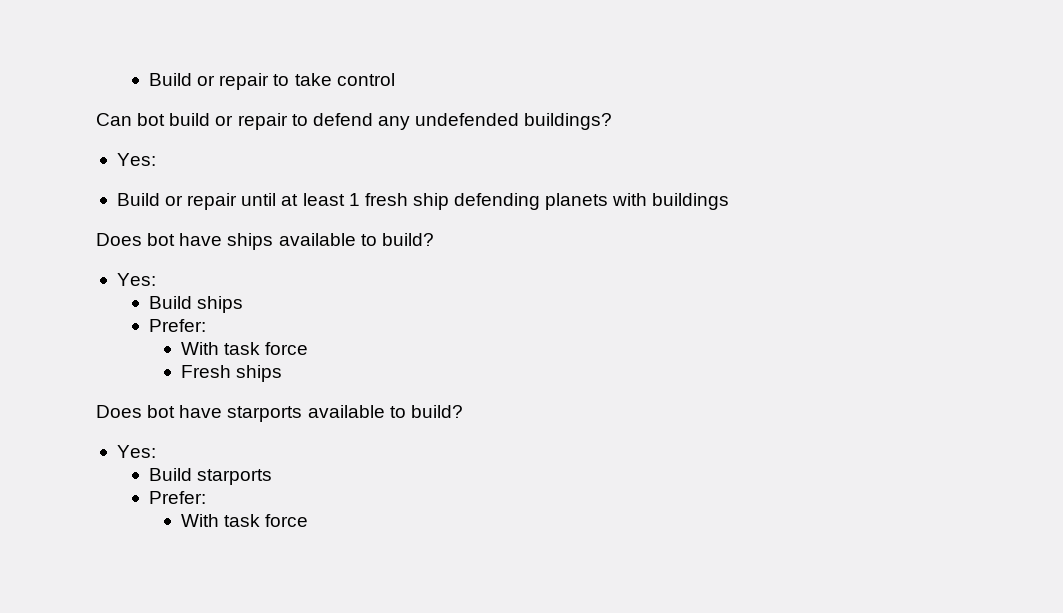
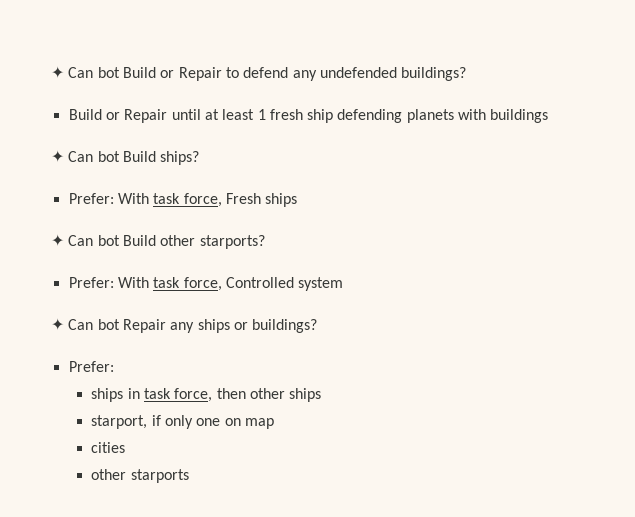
- Build or repair to take control
- Can bot build or repair to defend any undefended buildings?
- Yes:
- Build or repair until at least 1 fresh ship defending planets with buildings
+ ✦ Can bot Build or Repair to defend any undefended buildings?
+ Build or Repair until at least 1 fresh ship defending planets with buildings
- Does bot have ships available to build?
- Yes:
- Build ships
+ ✦ Can bot Build ships?
+ Prefer: With task force, Fresh ships
+ ✦ Can bot Build other starports?
+ Prefer: With task force, Controlled system
+ ✦ Can bot Repair any ships or buildings?
  Prefer:
- With task force
- Fresh ships
- Does bot have starports available to build?
- Yes:
- Build starports
- Prefer:
- With task force
+ ships in task force, then other ships
+ starport, if only one on map
+ cities
+ other starports

